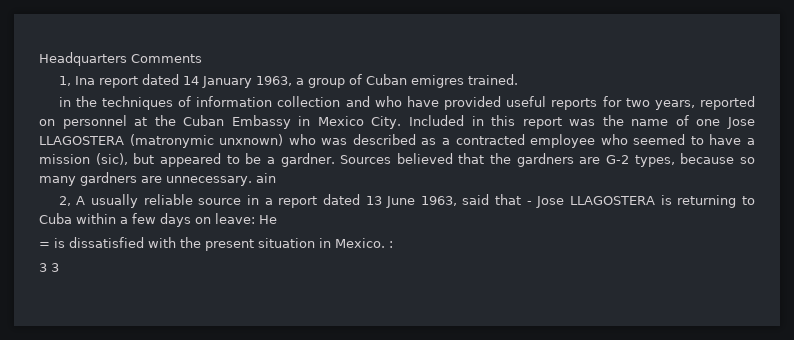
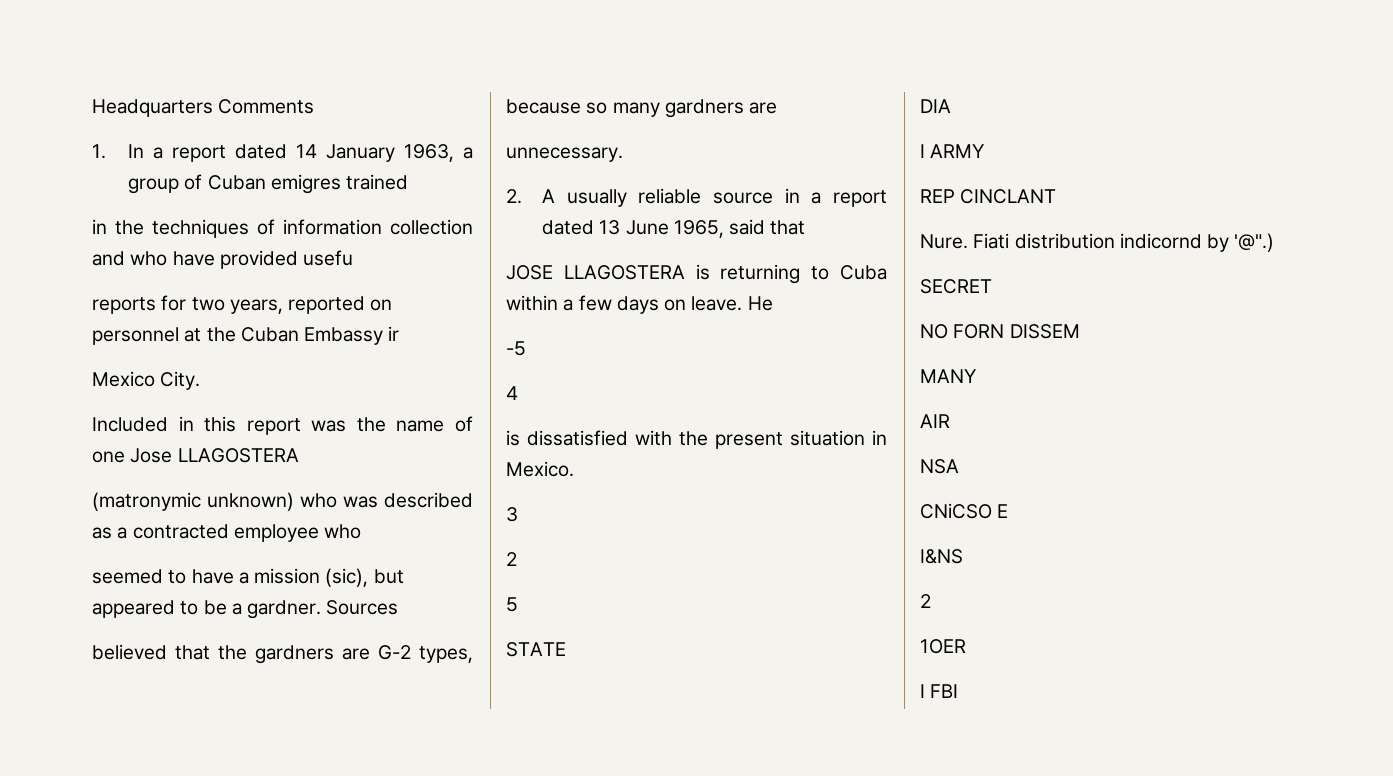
- 1, Ina report dated 14 January 1963, a group of Cuban emigres trained.
+ 1. In a report dated 14 January 1963, a group of Cuban emigres trained
- in the techniques of information collection and who have provided useful reports for two years, reported on personnel at the Cuban Embassy in Mexico City. Included in this report was the name of one Jose LLAGOSTERA (matronymic unxnown) who was described as a contracted employee who seemed to have a mission (sic), but appeared to be a gardner.
+ in the techniques of information collection and who have provided usefu
+ reports for two years, reported on personnel at the Cuban Embassy ir
+ Mexico City.
+ Included in this report was the name of one Jose LLAGOSTERA
+ (matronymic unknown) who was described as a contracted employee who
+ seemed to have a mission (sic), but appeared to be a gardner.
- Sources believed that the gardners are G-2 types, because so many gardners are unnecessary. ain
- 2, A usually reliable source in a report dated 13 June 1963, said that - Jose LLAGOSTERA is returning to Cuba within a few days on leave: He
+ Sources
+ believed that the gardners are G-2 types, because so many gardners are
+ unnecessary.
+ 2. A usually reliable source in a report dated 13 June 1965, said that
+ JOSE LLAGOSTERA is returning to Cuba within a few days on leave. He
- = is dissatisfied with the present situation in Mexico. :
- 3 3
+ -5
+ 4
+ is dissatisfied with the present situation in Mexico.
+ 3
+ 2
+ 5
+ STATE
+ DIA
+ I ARMY
+ REP CINCLANT
+ Nure. Fiati distribution indicornd by '@".)
+ SECRET
+ NO FORN DISSEM
+ MANY
+ AIR
+ NSA
+ CNiCSO E
+ I&NS
+ 2
+ 1OER
+ I FBI

